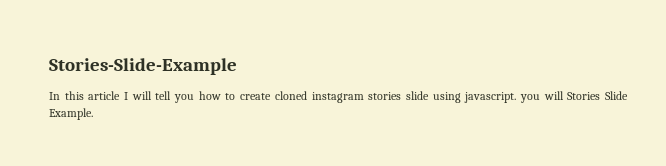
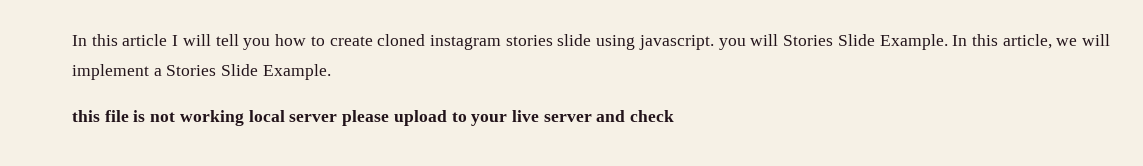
- Stories-Slide-Example
+ In this article, we will implement a Stories Slide Example.
+ this file is not working local server please upload to your live server and check

